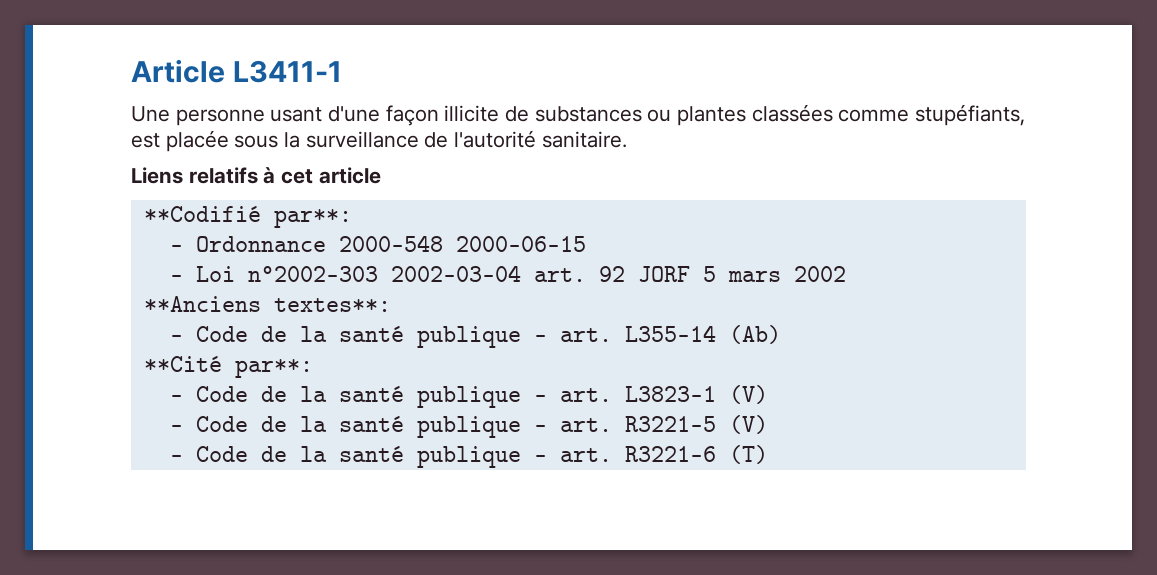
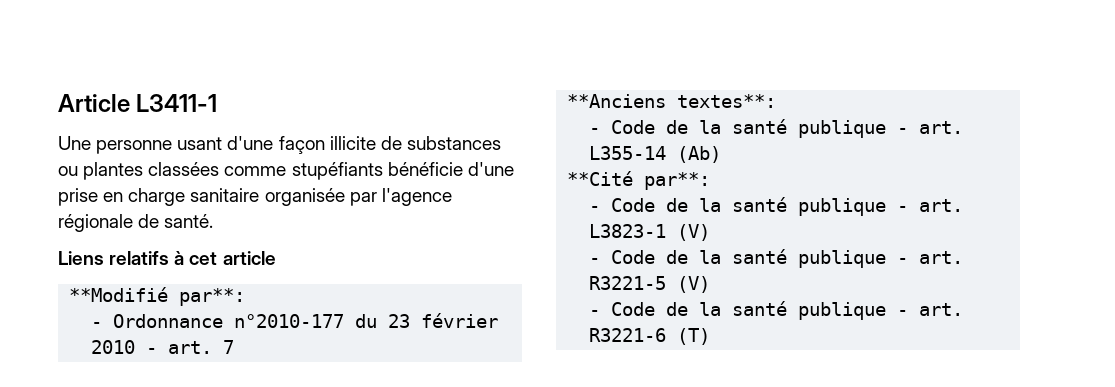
- Une personne usant d'une façon illicite de substances ou plantes classées comme stupéfiants, est placée sous la surveillance de l'autorité sanitaire.
+ Une personne usant d'une façon illicite de substances ou plantes classées comme stupéfiants bénéficie d'une prise en charge sanitaire organisée par l'agence régionale de santé.
- **Codifié par**:
+ **Modifié par**:
- - Ordonnance 2000-548 2000-06-15
- - Loi n°2002-303 2002-03-04 art. 92 JORF 5 mars 2002
+ - Ordonnance n°2010-177 du 23 février 2010 - art. 7

